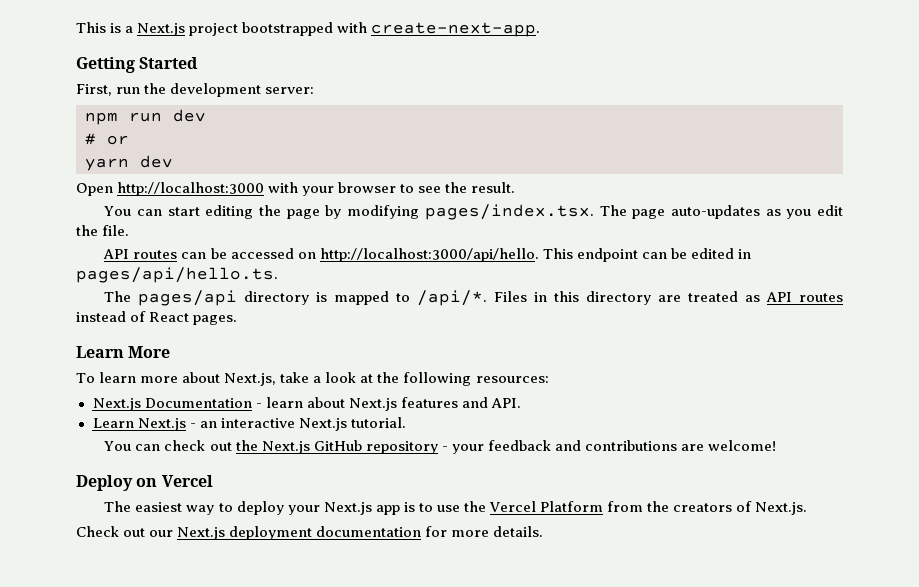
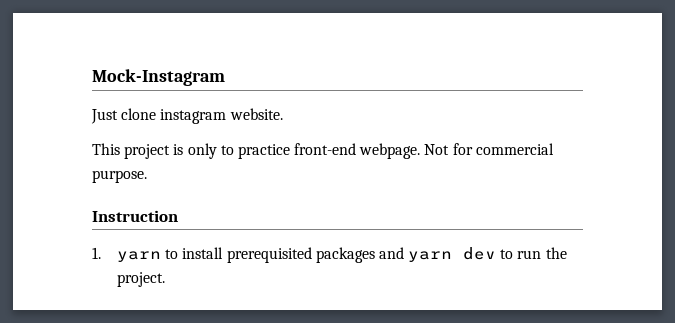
- This is a Next.js project bootstrapped with create-next-app.
- Getting Started
- First, run the development server:
- npm run dev
- # or
- yarn dev
- Open http://localhost:3000 with your browser to see the result.
- You can start editing the page by modifying pages/index.tsx. The page auto-updates as you edit the file.
- API routes can be accessed on http://localhost:3000/api/hello. This endpoint can be edited in pages/api/hello.ts.
- The pages/api directory is mapped to /api/*. Files in this directory are treated as API routes instead of React pages.
- Learn More
- To learn more about Next.js, take a look at the following resources:
- Next.js Documentation - learn about Next.js features and API.
- Learn Next.js - an interactive Next.js tutorial.
- You can check out the Next.js GitHub repository - your feedback and contributions are welcome!
- Deploy on Vercel
- The easiest way to deploy your Next.js app is to use the Vercel Platform from the creators of Next.js.
- Check out our Next.js deployment documentation for more details.
+ Mock-Instagram
+ Just clone instagram website.
+ This project is only to practice front-end webpage. Not for commercial purpose.
+ Instruction
+ 1. yarn to install prerequisited packages and yarn dev to run the project.

